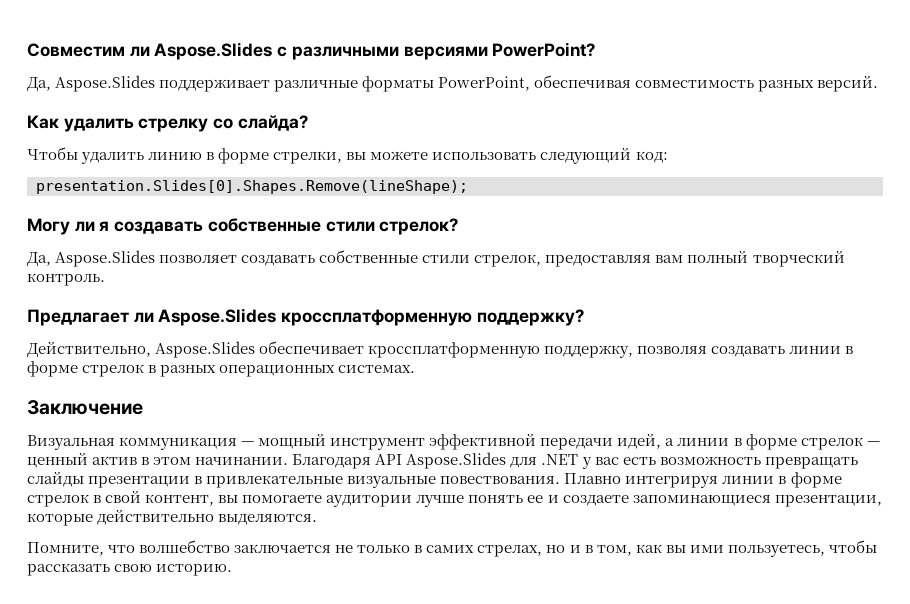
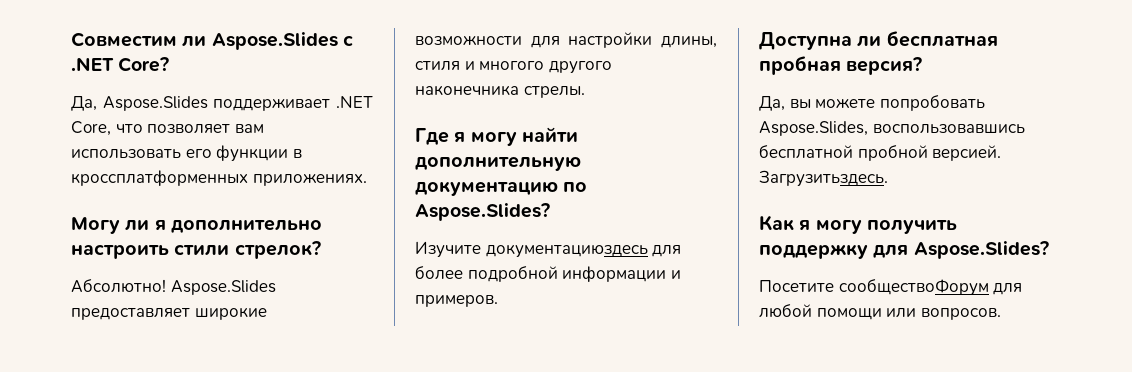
- Совместим ли Aspose.Slides с различными версиями PowerPoint?
+ Совместим ли Aspose.Slides с .NET Core?
- Да, Aspose.Slides поддерживает различные форматы PowerPoint, обеспечивая совместимость разных версий.
- Как удалить стрелку со слайда?
- Чтобы удалить линию в форме стрелки, вы можете использовать следующий код:
- presentation.Slides[0].Shapes.Remove(lineShape);
+ Да, Aspose.Slides поддерживает .NET Core, что позволяет вам использовать его функции в кроссплатформенных приложениях.
- Могу ли я создавать собственные стили стрелок?
+ Могу ли я дополнительно настроить стили стрелок?
- Да, Aspose.Slides позволяет создавать собственные стили стрелок, предоставляя вам полный творческий контроль.
- Предлагает ли Aspose.Slides кроссплатформенную поддержку?
- Действительно, Aspose.Slides обеспечивает кроссплатформенную поддержку, позволяя создавать линии в форме стрелок в разных операционных системах.
- Заключение
- Визуальная коммуникация — мощный инструмент эффективной передачи идей, а линии в форме стрелок — ценный актив в этом начинании. Благодаря API Aspose.Slides для .NET у вас есть возможность превращать слайды презентации в привлекательные визуальные повествования. Плавно интегрируя линии в форме стрелок в свой контент, вы помогаете аудитории лучше понять ее и создаете запоминающиеся презентации, которые действительно выделяются.
- Помните, что волшебство заключается не только в самих стрелах, но и в том, как вы ими пользуетесь, чтобы рассказать свою историю.
+ Абсолютно! Aspose.Slides предоставляет широкие возможности для настройки длины, стиля и многого другого наконечника стрелы.
+ Где я могу найти дополнительную документацию по Aspose.Slides?
+ Изучите документациюздесь для более подробной информации и примеров.
+ Доступна ли бесплатная пробная версия?
+ Да, вы можете попробовать Aspose.Slides, воспользовавшись бесплатной пробной версией. Загрузитьздесь.
+ Как я могу получить поддержку для Aspose.Slides?
+ Посетите сообществоФорум для любой помощи или вопросов.

